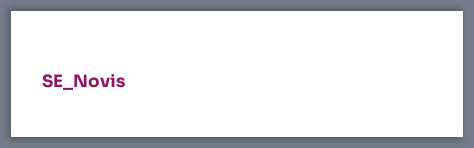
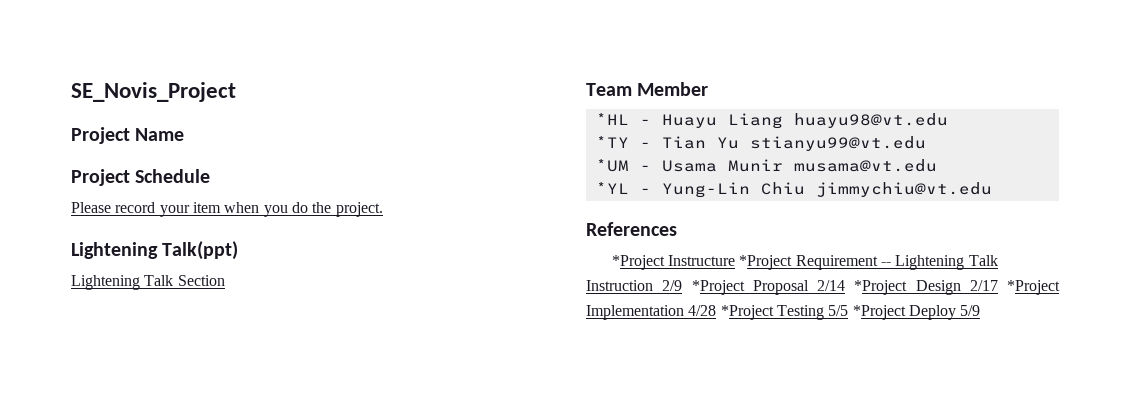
- SE_Novis
+ SE_Novis_Project
+ Project Name
+ Project Schedule
+ Please record your item when you do the project.
+ Lightening Talk(ppt)
+ Lightening Talk Section
+ Team Member
+ *HL - Huayu Liang huayu98@vt.edu
+ *TY - Tian Yu stianyu99@vt.edu
+ *UM - Usama Munir musama@vt.edu
+ *YL - Yung-Lin Chiu jimmychiu@vt.edu
+ References
+ *Project Instructure *Project Requirement -- Lightening Talk Instruction 2/9 *Project Proposal 2/14 *Project Design 2/17 *Project Implementation 4/28 *Project Testing 5/5 *Project Deploy 5/9

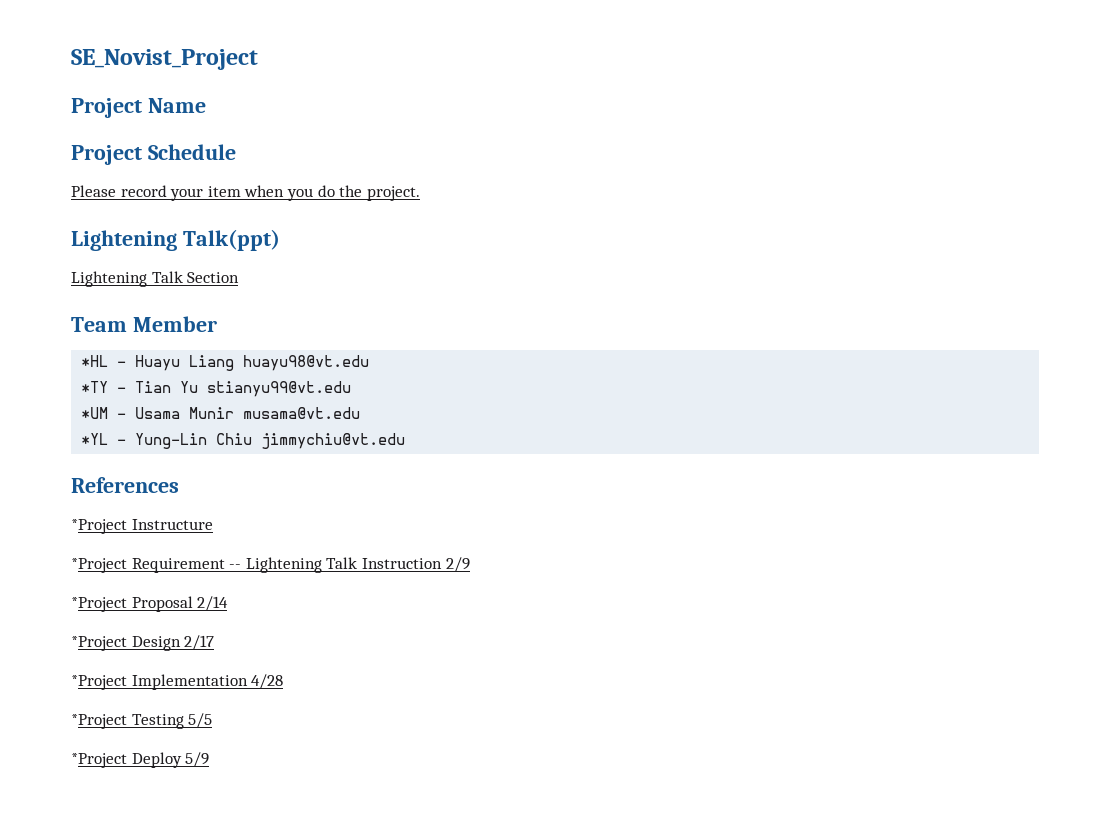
- SE_Novis_Project
+ SE_Novist_Project
- *Project Instructure *Project Requirement -- Lightening Talk Instruction 2/9 *Project Proposal 2/14 *Project Design 2/17 *Project Implementation 4/28 *Project Testing 5/5 *Project Deploy 5/9
+ *Project Instructure
+ *Project Requirement -- Lightening Talk Instruction 2/9
+ *Project Proposal 2/14
+ *Project Design 2/17
+ *Project Implementation 4/28
+ *Project Testing 5/5
+ *Project Deploy 5/9

